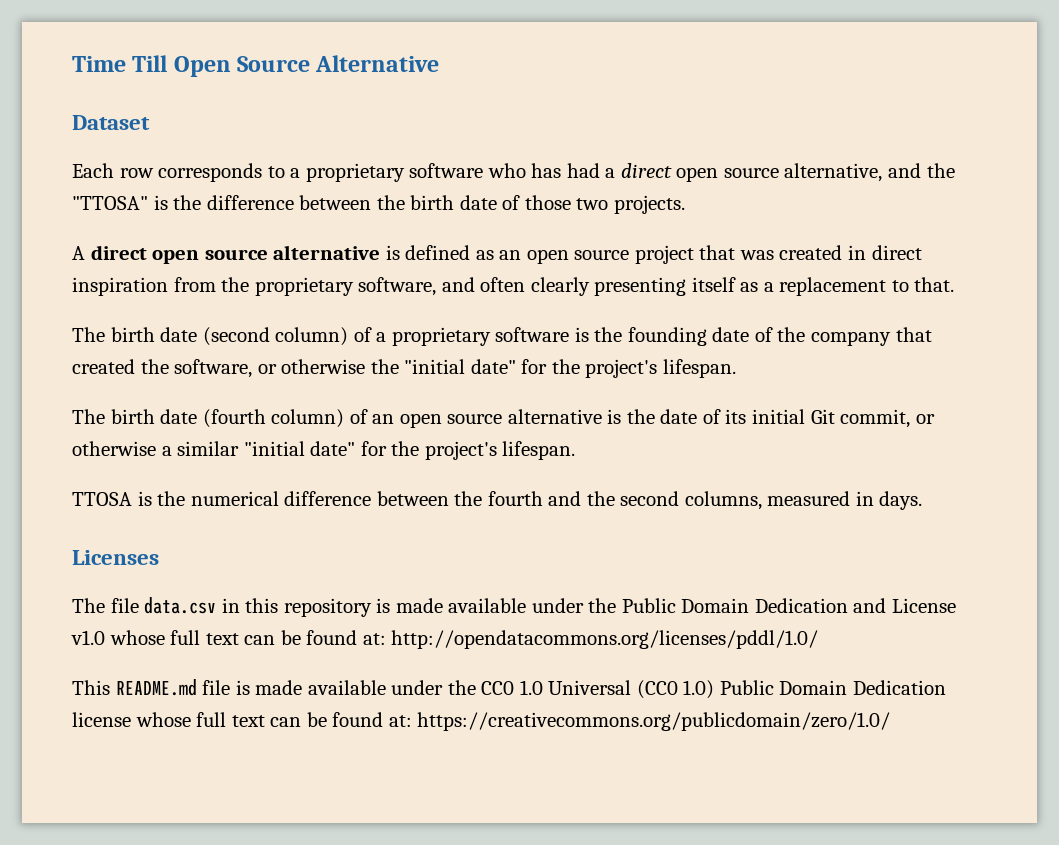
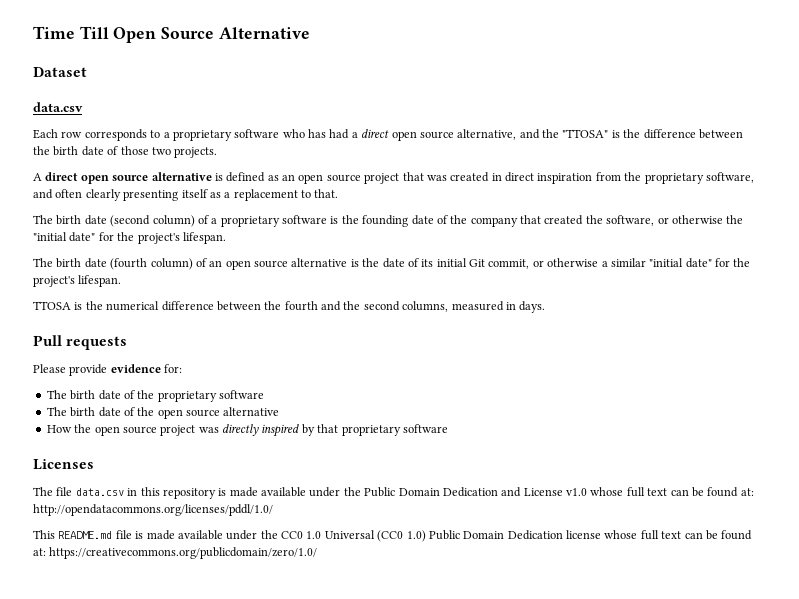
  Dataset
+ data.csv
+ Pull requests
+ Please provide evidence for:
+ The birth date of the proprietary software
+ The birth date of the open source alternative
+ How the open source project was directly inspired by that proprietary software

